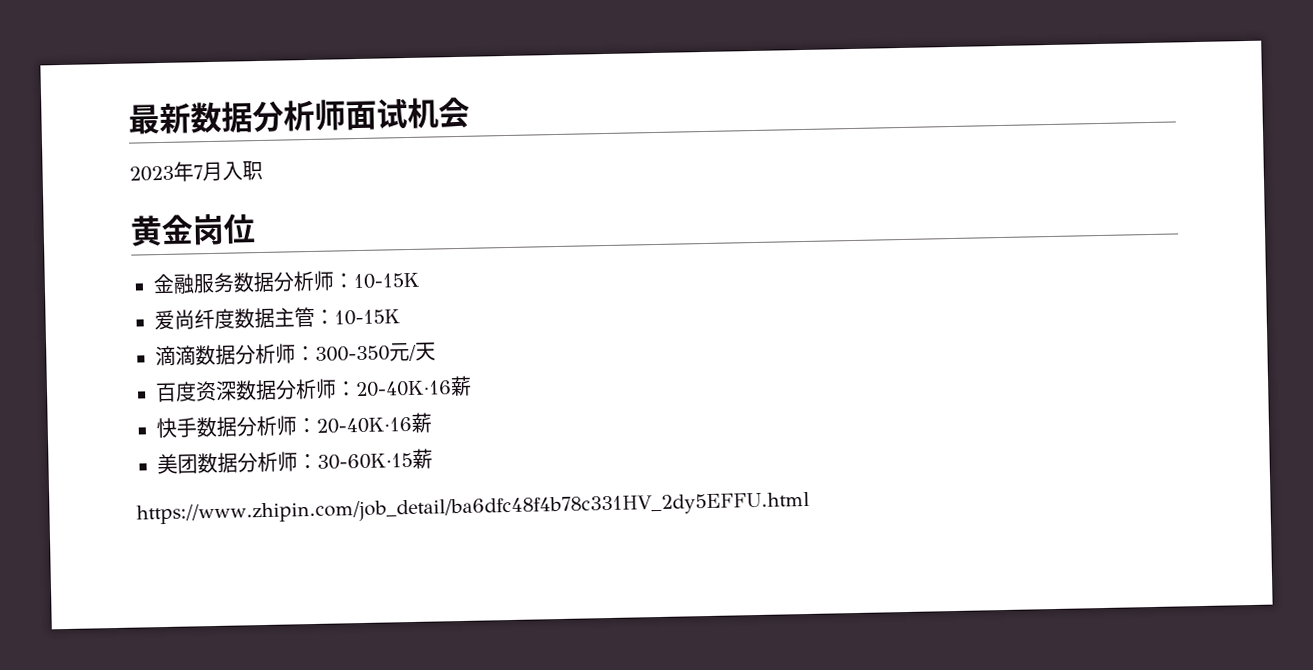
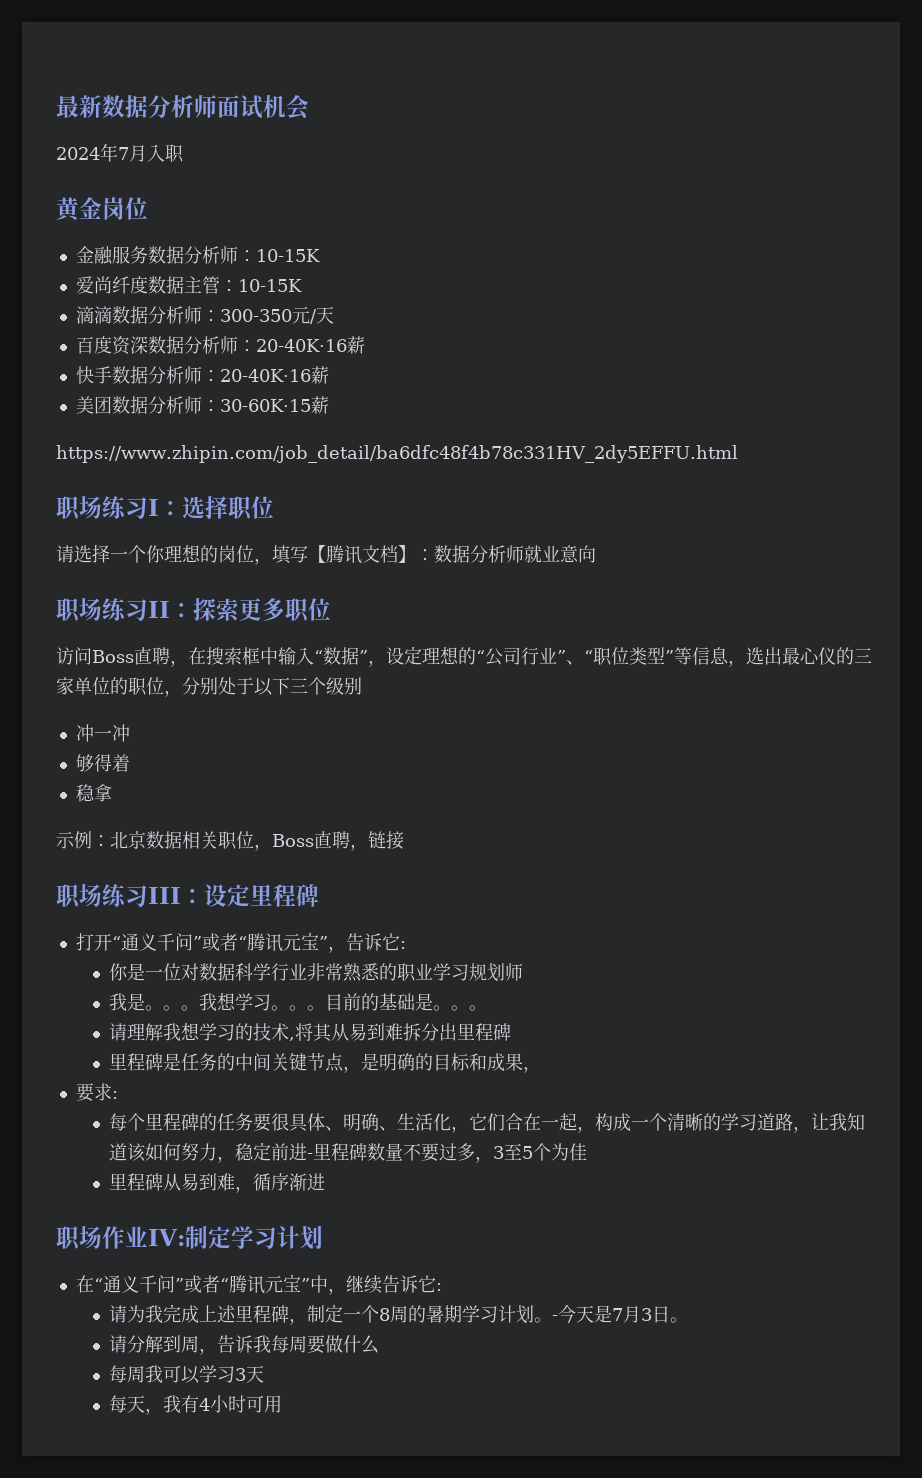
- 2023年7月入职
+ 2024年7月入职
+ 职场练习I：选择职位
+ 请选择一个你理想的岗位，填写【腾讯文档】：数据分析师就业意向
+ 职场练习II：探索更多职位
+ 访问Boss直聘，在搜索框中输入“数据”，设定理想的“公司行业”、“职位类型”等信息，选出最心仪的三家单位的职位，分别处于以下三个级别
+ 冲一冲
+ 够得着
+ 稳拿
+ 示例：北京数据相关职位，Boss直聘，链接
+ 职场练习III：设定里程碑
+ 打开“通义千问”或者“腾讯元宝”，告诉它:
+ 你是一位对数据科学行业非常熟悉的职业学习规划师
+ 我是。。。我想学习。。。目前的基础是。。。
+ 请理解我想学习的技术,将其从易到难拆分出里程碑
+ 里程碑是任务的中间关键节点，是明确的目标和成果，
+ 要求:
+ 每个里程碑的任务要很具体、明确、生活化，它们合在一起，构成一个清晰的学习道路，让我知道该如何努力，稳定前进-里程碑数量不要过多，3至5个为佳
+ 里程碑从易到难，循序渐进
+ 职场作业IV:制定学习计划
+ 在“通义千问”或者“腾讯元宝”中，继续告诉它:
+ 请为我完成上述里程碑，制定一个8周的暑期学习计划。-今天是7月3日。
+ 请分解到周，告诉我每周要做什么
+ 每周我可以学习3天
+ 每天，我有4小时可用

